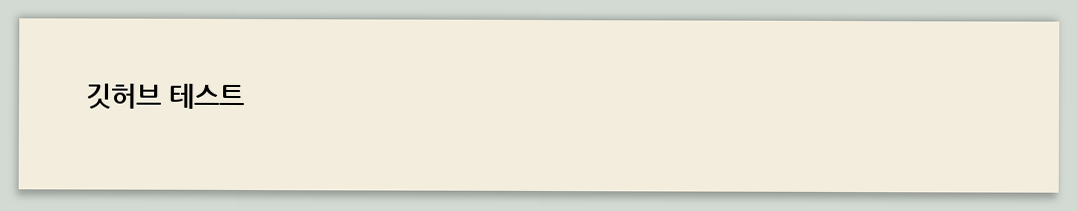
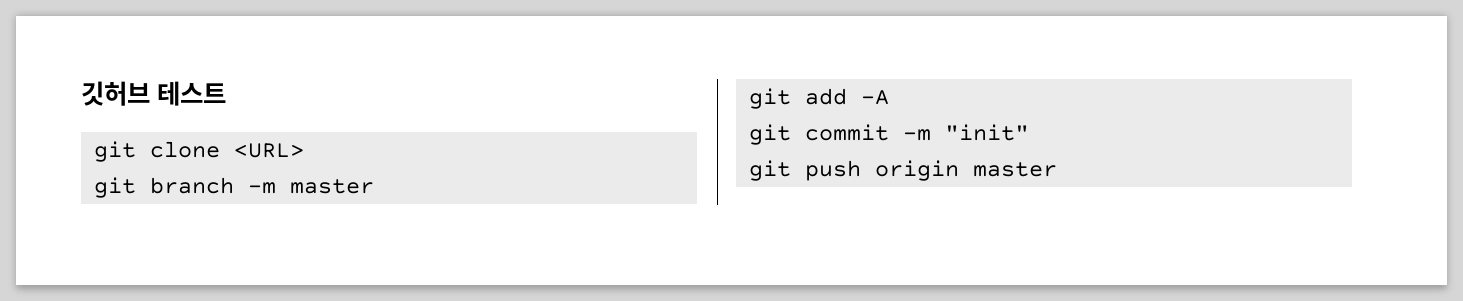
+ git clone <URL>
+ git branch -m master
+ git add -A
+ git commit -m "init"
+ git push origin master

